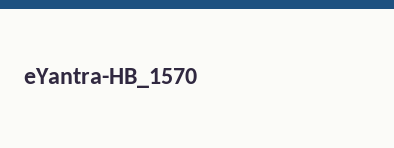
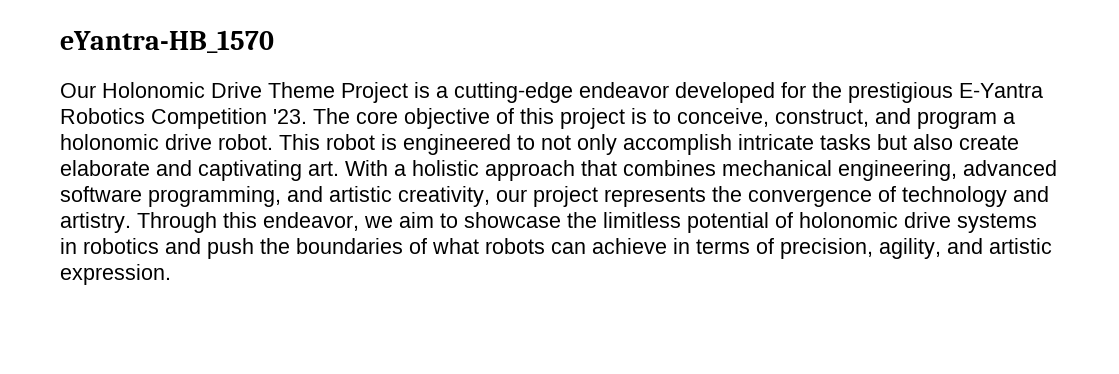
+ Our Holonomic Drive Theme Project is a cutting-edge endeavor developed for the prestigious E-Yantra Robotics Competition '23. The core objective of this project is to conceive, construct, and program a holonomic drive robot. This robot is engineered to not only accomplish intricate tasks but also create elaborate and captivating art. With a holistic approach that combines mechanical engineering, advanced software programming, and artistic creativity, our project represents the convergence of technology and artistry. Through this endeavor, we aim to showcase the limitless potential of holonomic drive systems in robotics and push the boundaries of what robots can achieve in terms of precision, agility, and artistic expression.

